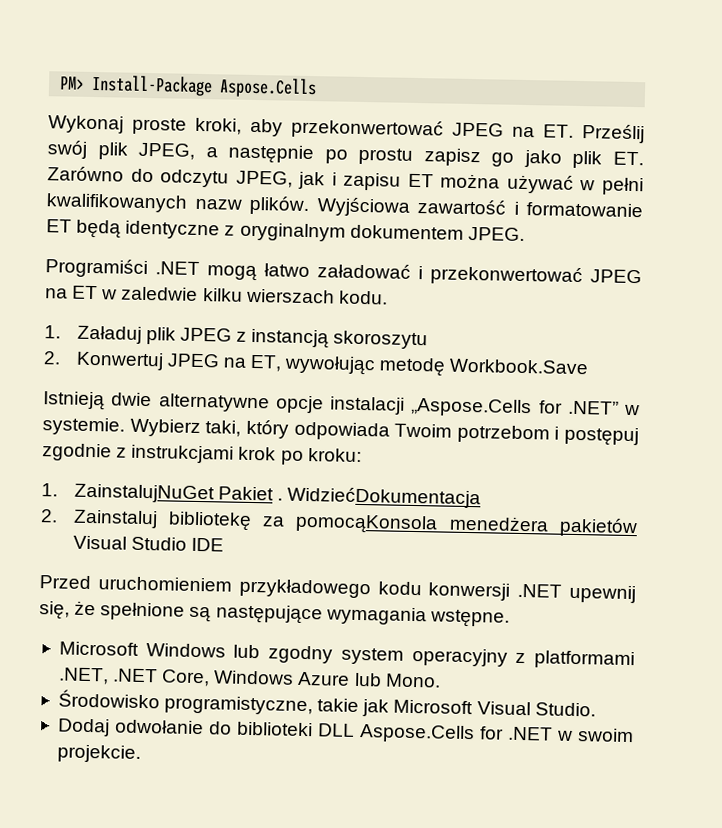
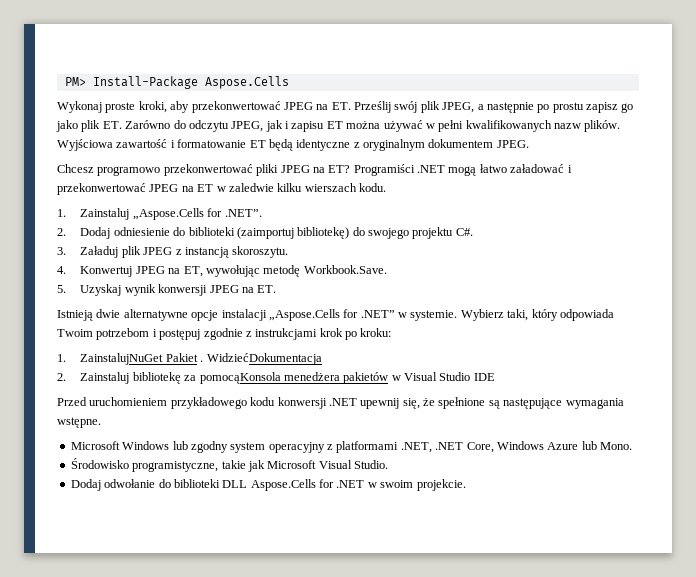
+ Chcesz programowo przekonwertować pliki JPEG na ET?
- 1. Załaduj plik JPEG z instancją skoroszytu
- 2. Konwertuj JPEG na ET, wywołując metodę Workbook.Save
+ 1. Zainstaluj „Aspose.Cells for .NET”.
+ 2. Dodaj odniesienie do biblioteki (zaimportuj bibliotekę) do swojego projektu C#.
+ 3. Załaduj plik JPEG z instancją skoroszytu.
+ 4. Konwertuj JPEG na ET, wywołując metodę Workbook.Save.
+ 5. Uzyskaj wynik konwersji JPEG na ET.
- 2. Zainstaluj bibliotekę za pomocąKonsola menedżera pakietów Visual Studio IDE
+ 2. Zainstaluj bibliotekę za pomocąKonsola menedżera pakietów w Visual Studio IDE

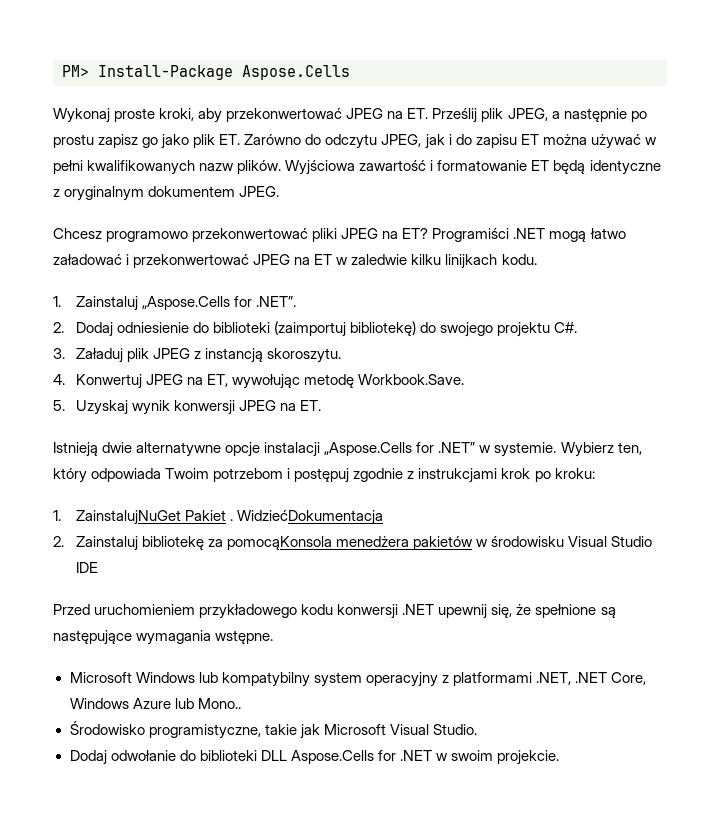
- Wykonaj proste kroki, aby przekonwertować JPEG na ET. Prześlij swój plik JPEG, a następnie po prostu zapisz go jako plik ET. Zarówno do odczytu JPEG, jak i zapisu ET można używać w pełni kwalifikowanych nazw plików.
+ Wykonaj proste kroki, aby przekonwertować JPEG na ET. Prześlij plik JPEG, a następnie po prostu zapisz go jako plik ET. Zarówno do odczytu JPEG, jak i do zapisu ET można używać w pełni kwalifikowanych nazw plików.
- Programiści .NET mogą łatwo załadować i przekonwertować JPEG na ET w zaledwie kilku wierszach kodu.
+ Programiści .NET mogą łatwo załadować i przekonwertować JPEG na ET w zaledwie kilku linijkach kodu.
- Wybierz taki, który odpowiada Twoim potrzebom i postępuj zgodnie z instrukcjami krok po kroku:
+ Wybierz ten, który odpowiada Twoim potrzebom i postępuj zgodnie z instrukcjami krok po kroku:
- 2. Zainstaluj bibliotekę za pomocąKonsola menedżera pakietów w Visual Studio IDE
+ 2. Zainstaluj bibliotekę za pomocąKonsola menedżera pakietów w środowisku Visual Studio IDE
- Microsoft Windows lub zgodny system operacyjny z platformami .NET, .NET Core, Windows Azure lub Mono.
+ Microsoft Windows lub kompatybilny system operacyjny z platformami .NET, .NET Core, Windows Azure lub Mono..

